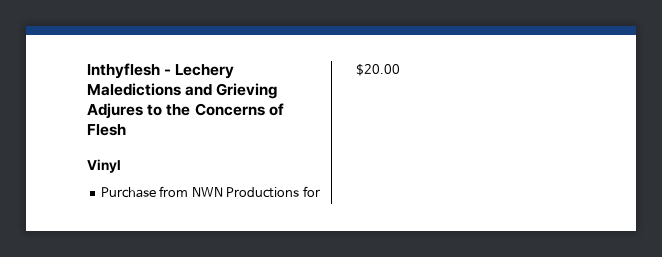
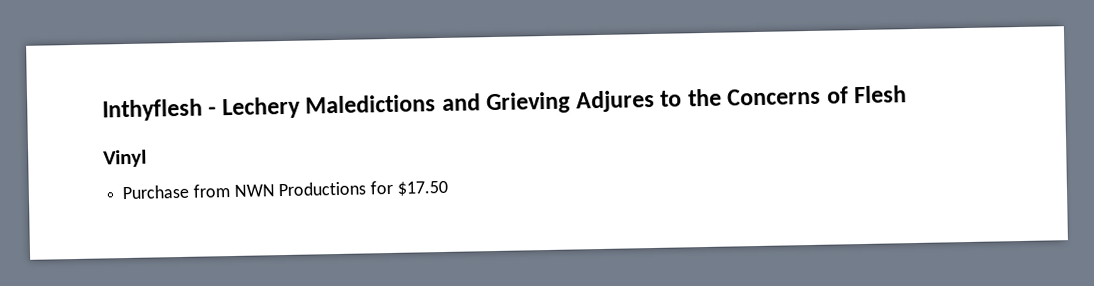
- Purchase from NWN Productions for $20.00
+ Purchase from NWN Productions for $17.50

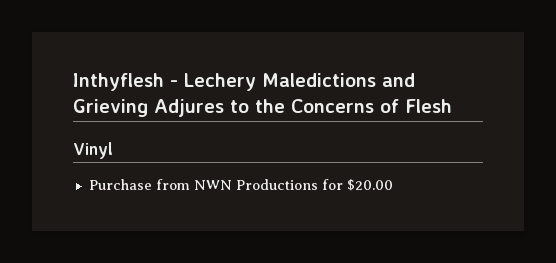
- Purchase from NWN Productions for $17.50
+ Purchase from NWN Productions for $20.00

